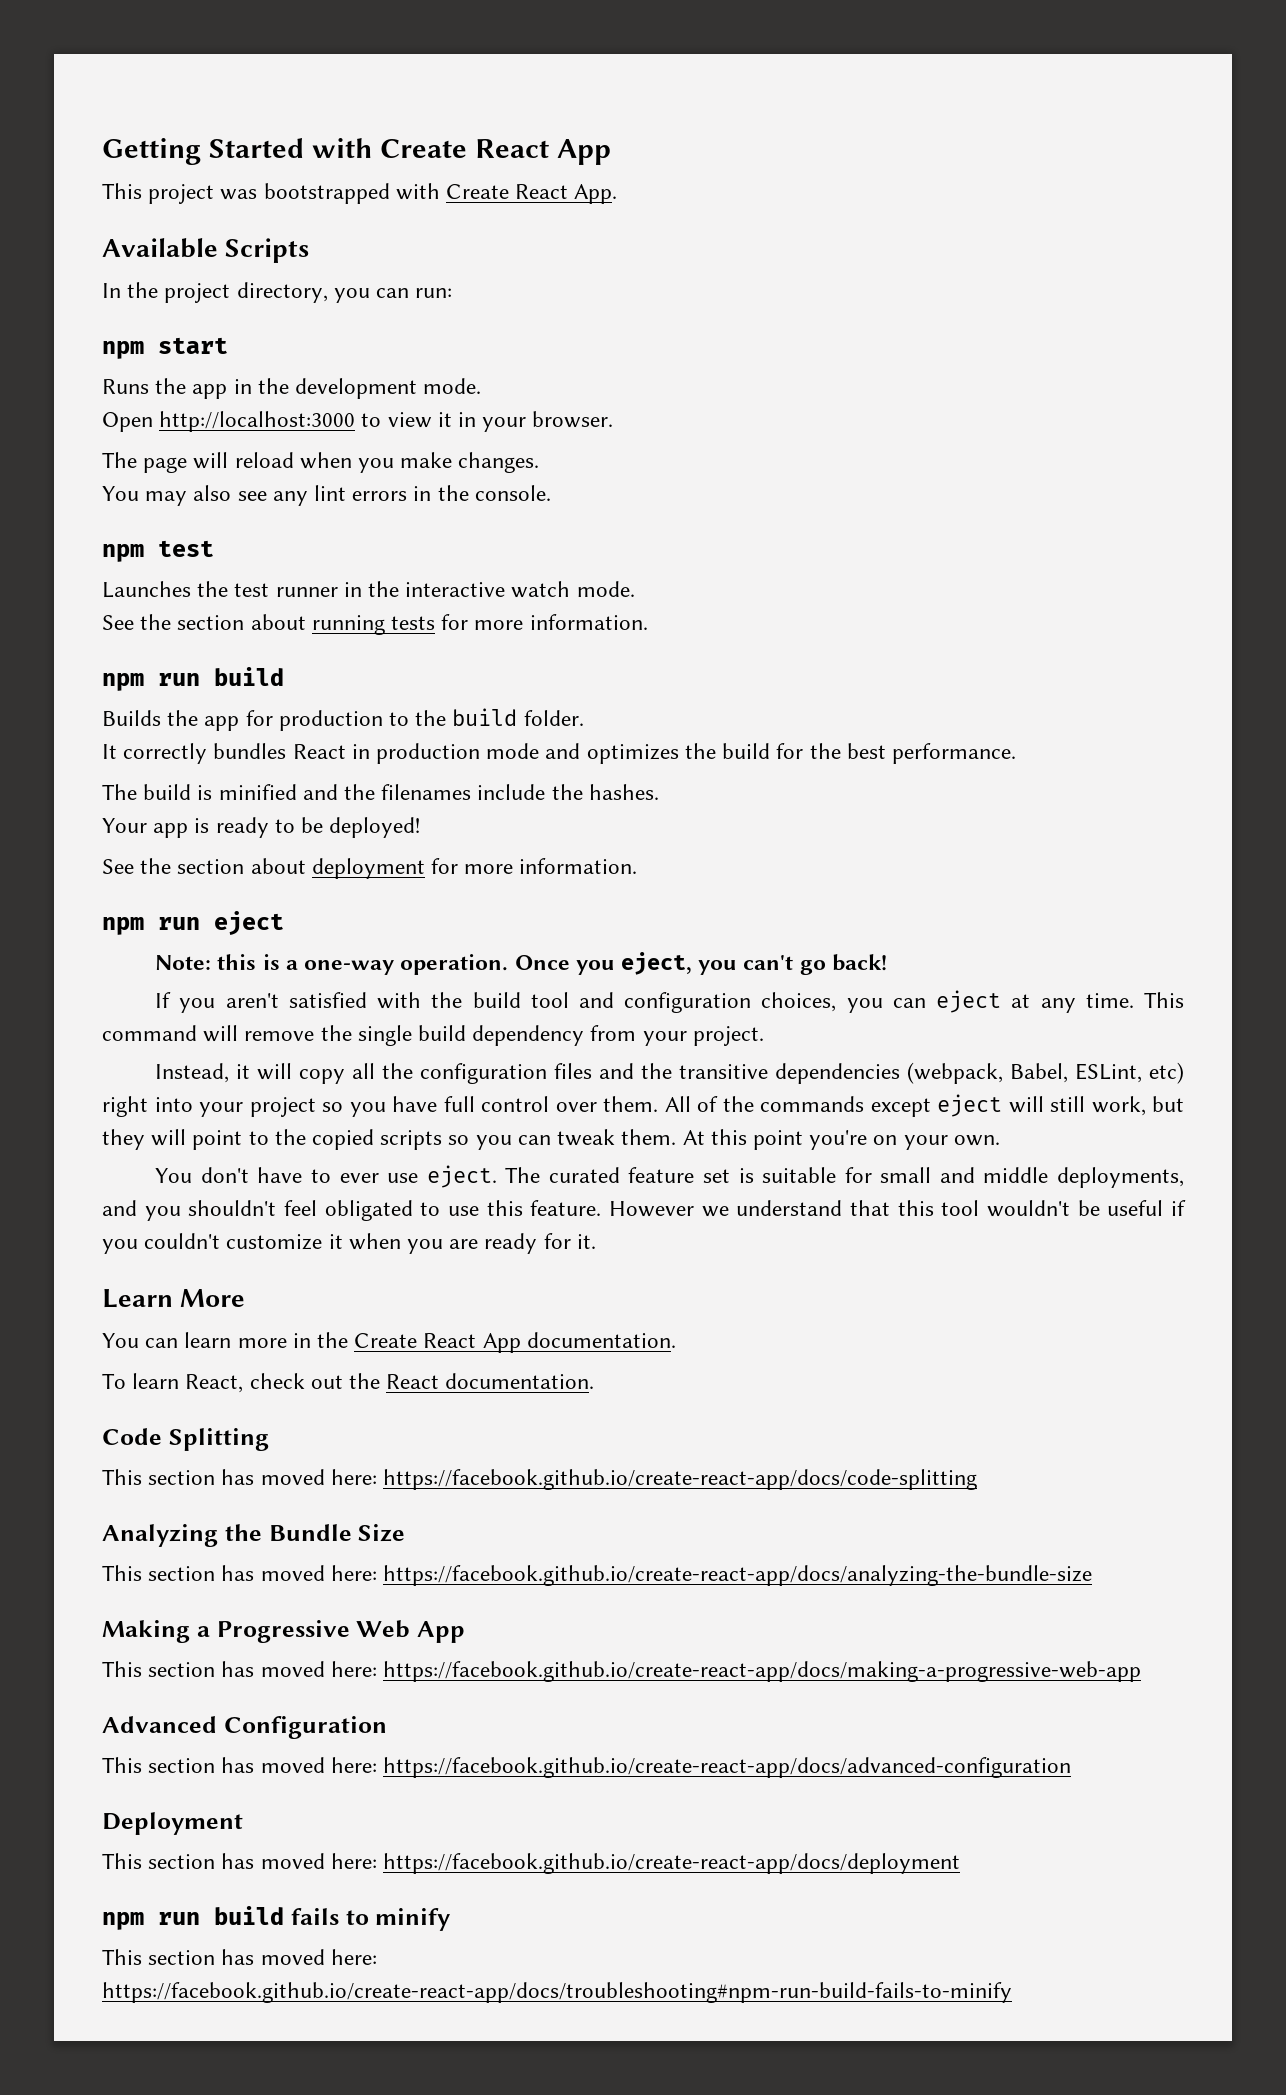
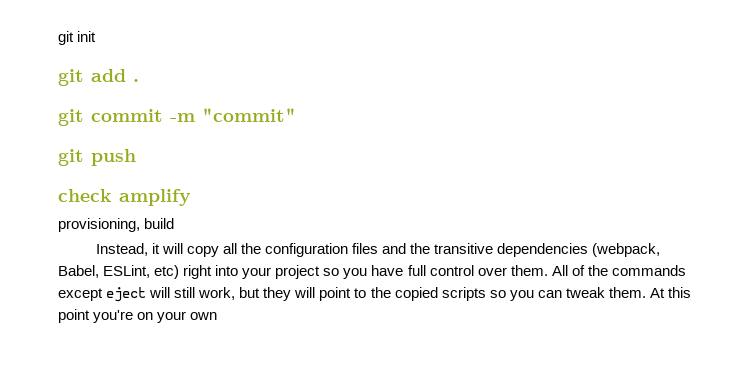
- Getting Started with Create React App
- This project was bootstrapped with Create React App.
- Available Scripts
- In the project directory, you can run:
- npm start
- Runs the app in the development mode.
- Open http://localhost:3000 to view it in your browser.
- The page will reload when you make changes.
- You may also see any lint errors in the console.
- npm test
- Launches the test runner in the interactive watch mode.
- See the section about running tests for more information.
- npm run build
- Builds the app for production to the build folder.
- It correctly bundles React in production mode and optimizes the build for the best performance.
- The build is minified and the filenames include the hashes.
- Your app is ready to be deployed!
- See the section about deployment for more information.
- npm run eject
- Note: this is a one-way operation. Once you eject, you can't go back!
- If you aren't satisfied with the build tool and configuration choices, you can eject at any time. This command will remove the single build dependency from your project.
+ git init
+ git add .
+ git commit -m "commit"
+ git push
+ check amplify
+ provisioning, build
- At this point you're on your own.
- You don't have to ever use eject. The curated feature set is suitable for small and middle deployments, and you shouldn't feel obligated to use this feature. However we understand that this tool wouldn't be useful if you couldn't customize it when you are ready for it.
- Learn More
- You can learn more in the Create React App documentation.
- To learn React, check out the React documentation.
- Code Splitting
- This section has moved here: https://facebook.github.io/create-react-app/docs/code-splitting
- Analyzing the Bundle Size
- This section has moved here: https://facebook.github.io/create-react-app/docs/analyzing-the-bundle-size
- Making a Progressive Web App
- This section has moved here: https://facebook.github.io/create-react-app/docs/making-a-progressive-web-app
- Advanced Configuration
- This section has moved here: https://facebook.github.io/create-react-app/docs/advanced-configuration
- Deployment
- This section has moved here: https://facebook.github.io/create-react-app/docs/deployment
- npm run build fails to minify
- This section has moved here: https://facebook.github.io/create-react-app/docs/troubleshooting#npm-run-build-fails-to-minify
+ At this point you're on your own

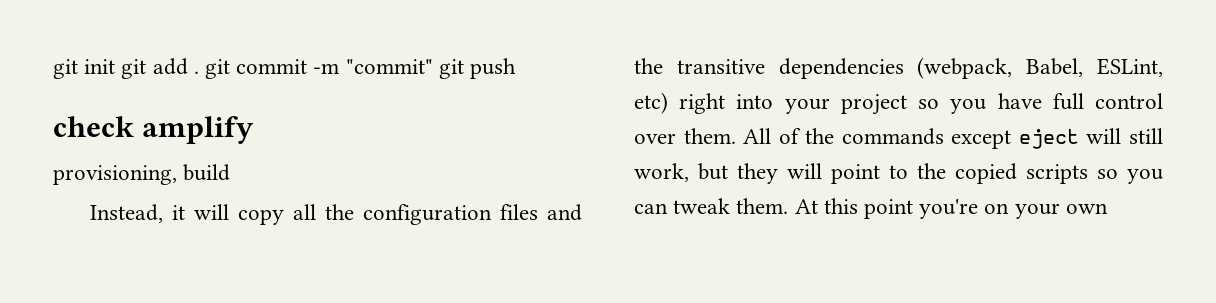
- git init
- git add .
- git commit -m "commit"
- git push
+ git init git add . git commit -m "commit" git push

